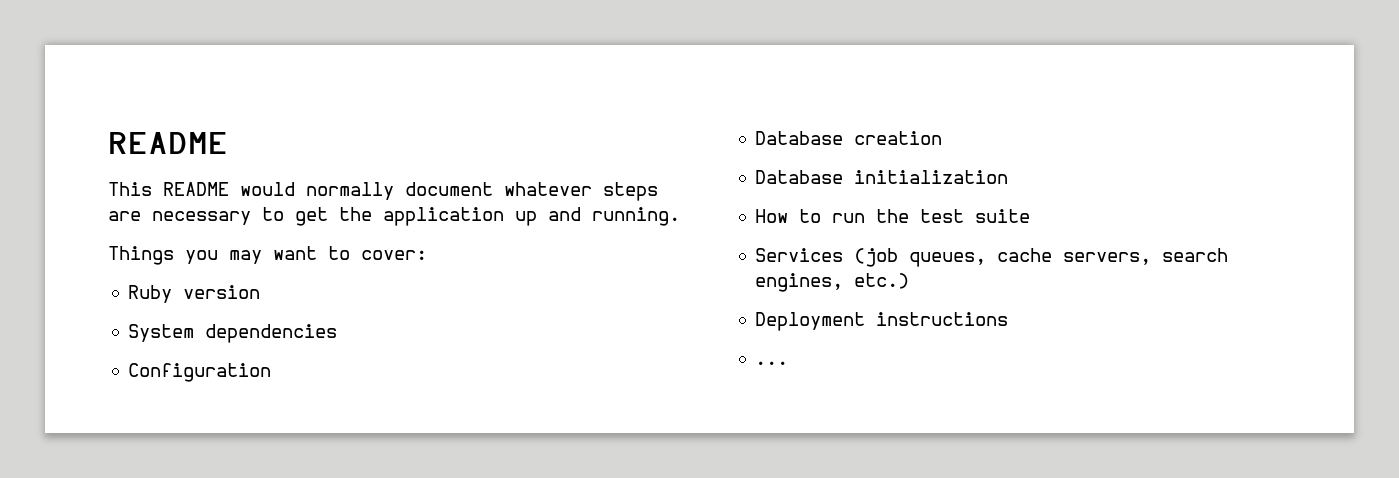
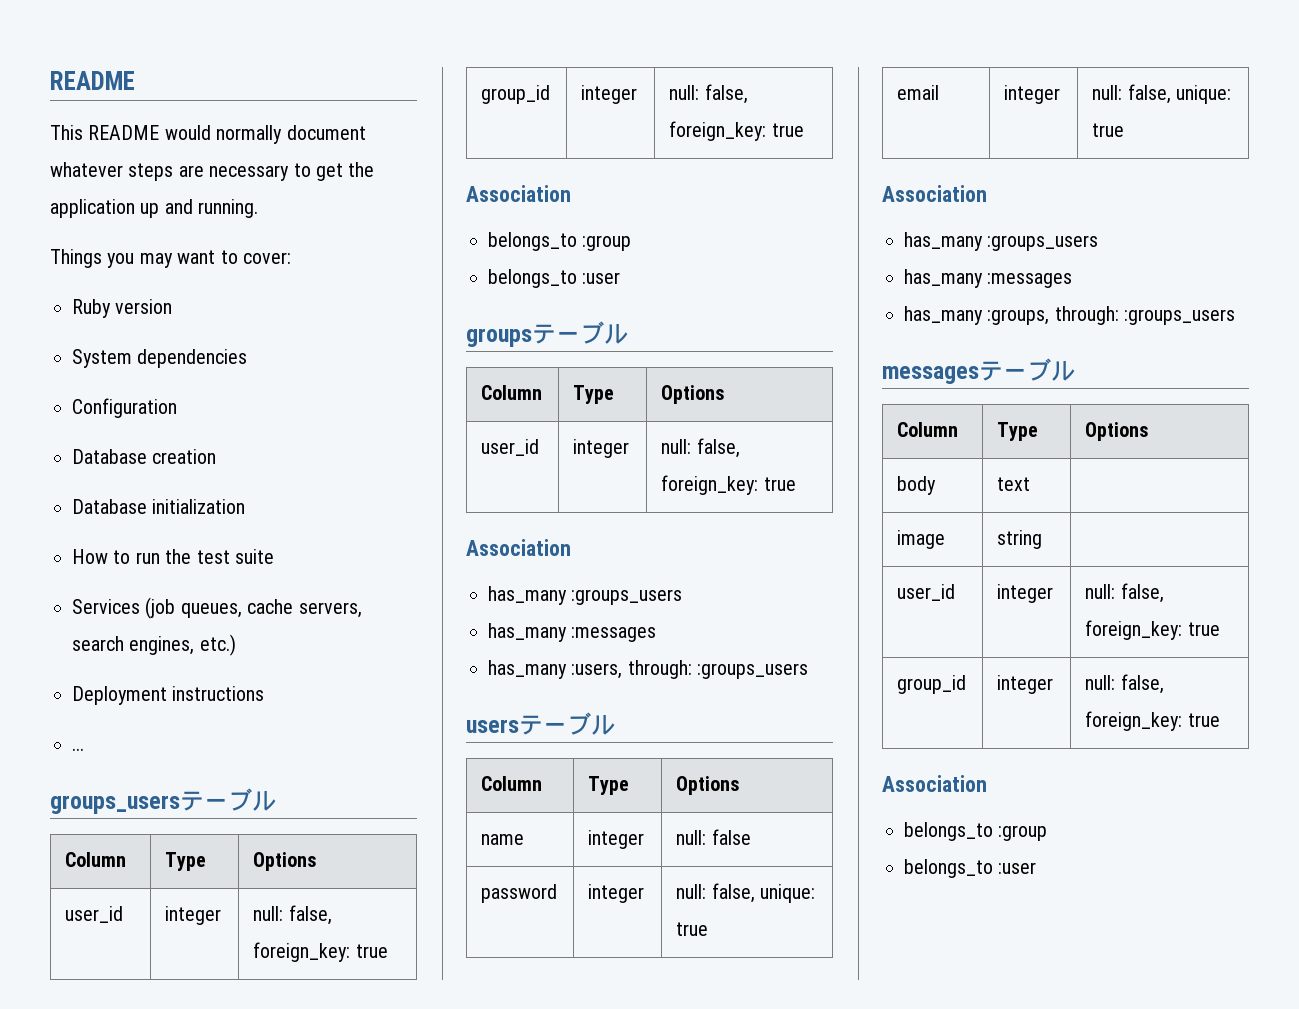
+ groups_usersテーブル
+ Column | Type | Options
+ user_id | integer | null: false, foreign_key: true
+ group_id | integer | null: false, foreign_key: true
+ Association
+ belongs_to :group
+ belongs_to :user
+ groupsテーブル
+ Column | Type | Options
+ user_id | integer | null: false, foreign_key: true
+ Association
+ has_many :groups_users
+ has_many :messages
+ has_many :users, through: :groups_users
+ usersテーブル
+ Column | Type | Options
+ name | integer | null: false
+ password | integer | null: false, unique: true
+ email | integer | null: false, unique: true
+ Association
+ has_many :groups_users
+ has_many :messages
+ has_many :groups, through: :groups_users
+ messagesテーブル
+ Column | Type | Options
+ body | text |
+ image | string |
+ user_id | integer | null: false, foreign_key: true
+ group_id | integer | null: false, foreign_key: true
+ Association
+ belongs_to :group
+ belongs_to :user

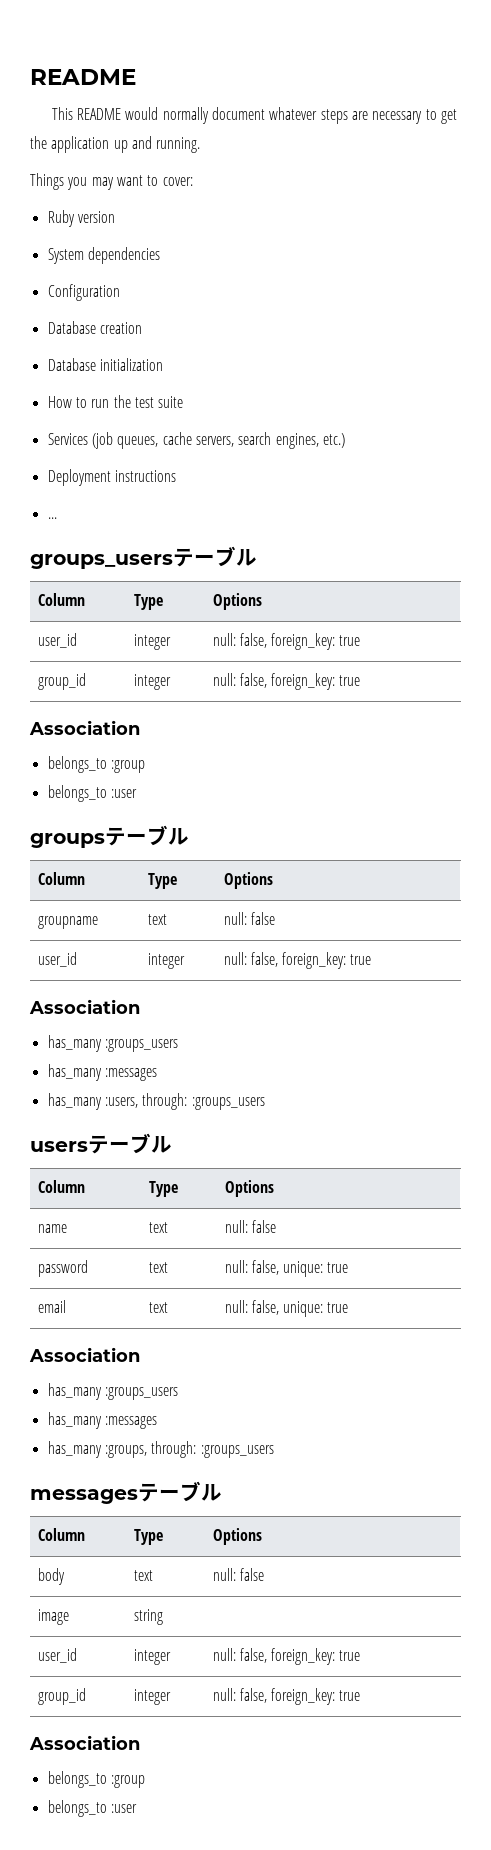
+ groupname | text | null: false
- name | integer | null: false
+ name | text | null: false
- password | integer | null: false, unique: true
+ password | text | null: false, unique: true
- email | integer | null: false, unique: true
+ email | text | null: false, unique: true
- body | text |
+ body | text | null: false

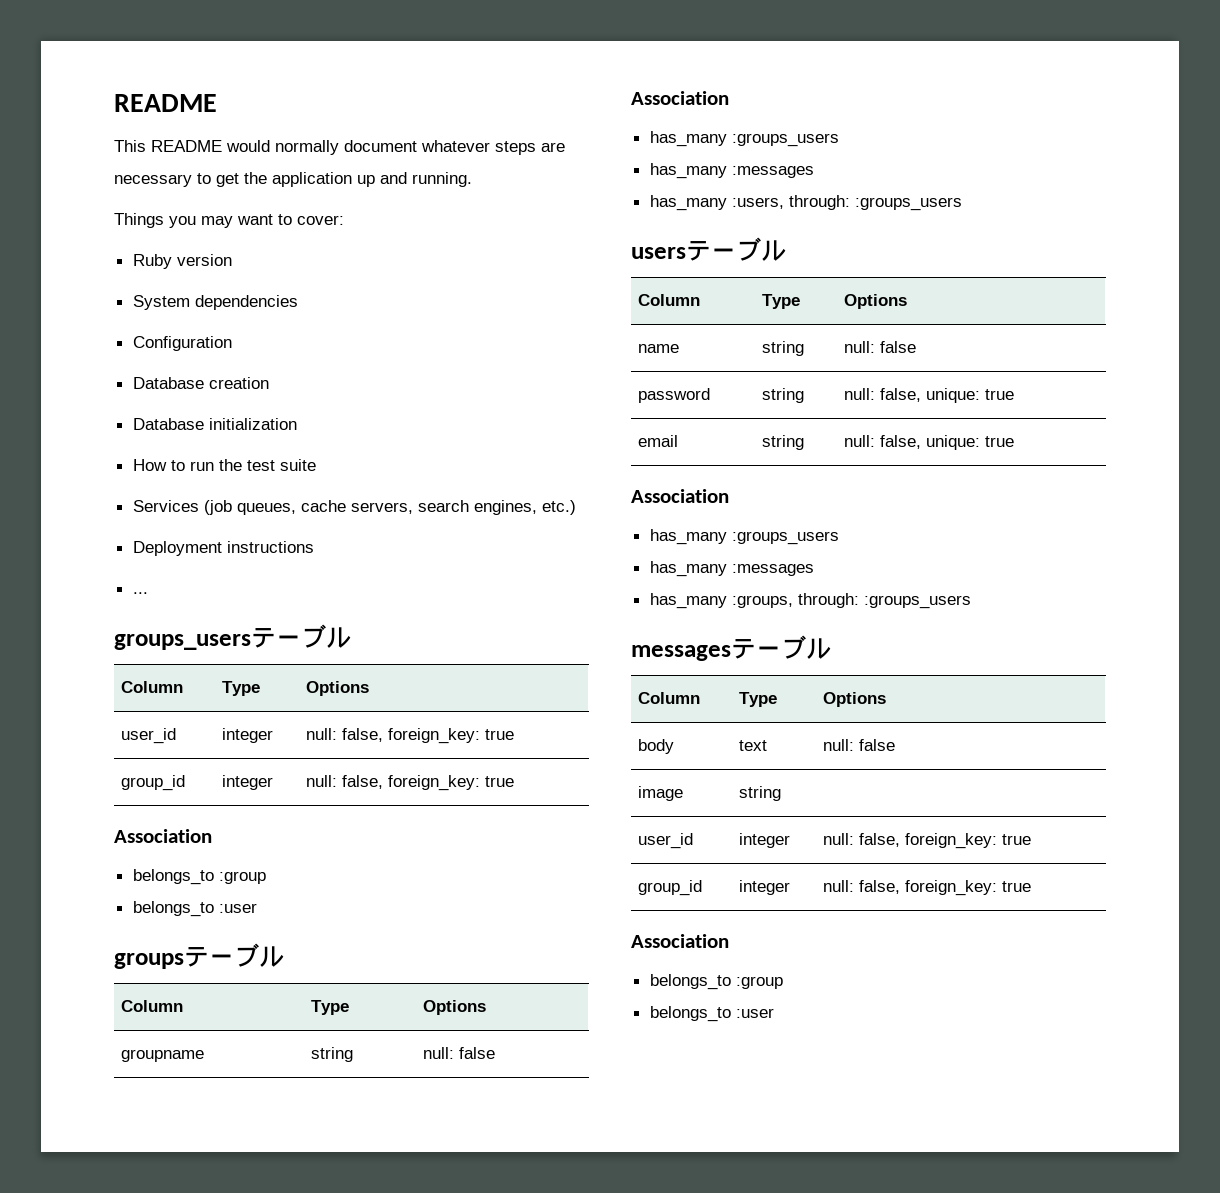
- groupname | text | null: false
- user_id | integer | null: false, foreign_key: true
+ groupname | string | null: false
- name | text | null: false
+ name | string | null: false
- password | text | null: false, unique: true
+ password | string | null: false, unique: true
- email | text | null: false, unique: true
+ email | string | null: false, unique: true

